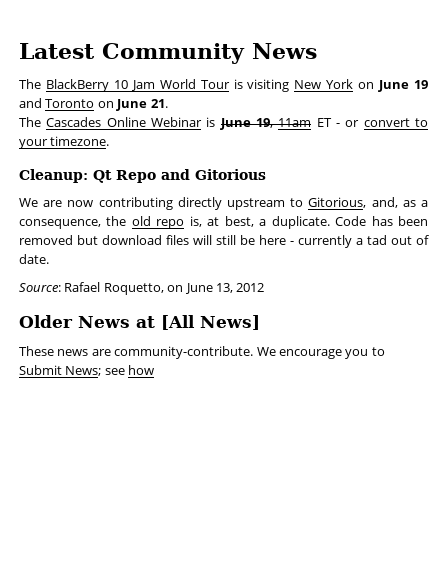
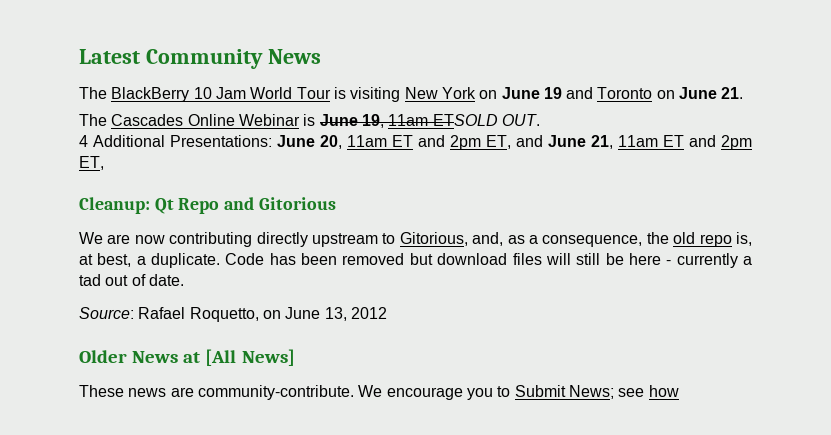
- The Cascades Online Webinar is June 19, 11am ET - or convert to your timezone.
+ The Cascades Online Webinar is June 19, 11am ETSOLD OUT.
+ 4 Additional Presentations: June 20, 11am ET and 2pm ET, and June 21, 11am ET and 2pm ET,

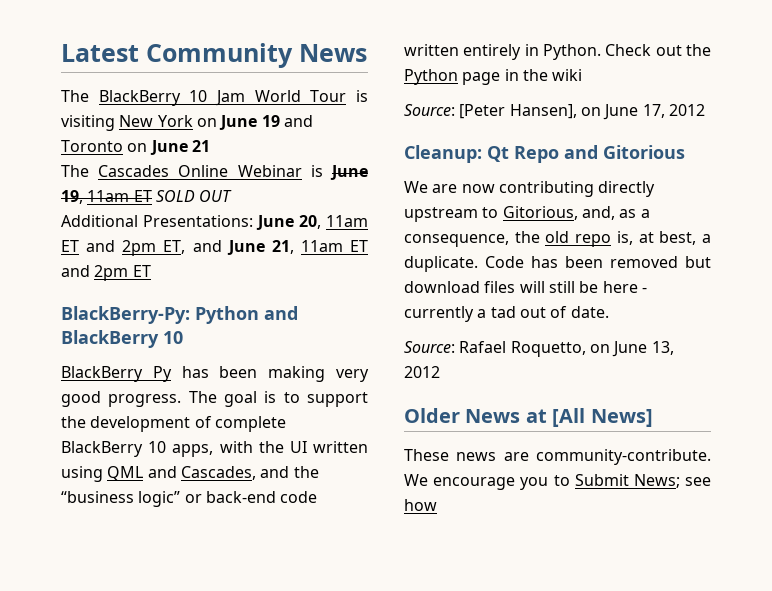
- The BlackBerry 10 Jam World Tour is visiting New York on June 19 and Toronto on June 21.
+ The BlackBerry 10 Jam World Tour is visiting New York on June 19 and Toronto on June 21
- The Cascades Online Webinar is June 19, 11am ETSOLD OUT.
- 4 Additional Presentations: June 20, 11am ET and 2pm ET, and June 21, 11am ET and 2pm ET,
+ The Cascades Online Webinar is June 19, 11am ET SOLD OUT
+ Additional Presentations: June 20, 11am ET and 2pm ET, and June 21, 11am ET and 2pm ET
+ BlackBerry-Py: Python and BlackBerry 10
+ BlackBerry Py has been making very good progress. The goal is to support the development of complete BlackBerry 10 apps, with the UI written using QML and Cascades, and the “business logic” or back-end code written entirely in Python. Check out the Python page in the wiki
+ Source: [Peter Hansen], on June 17, 2012

